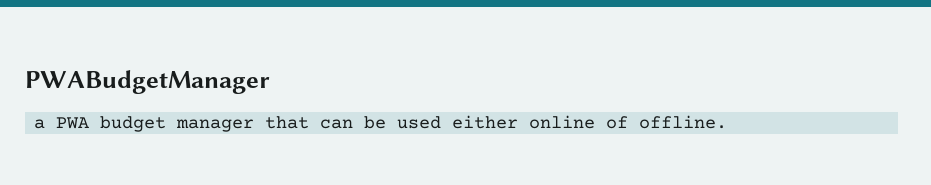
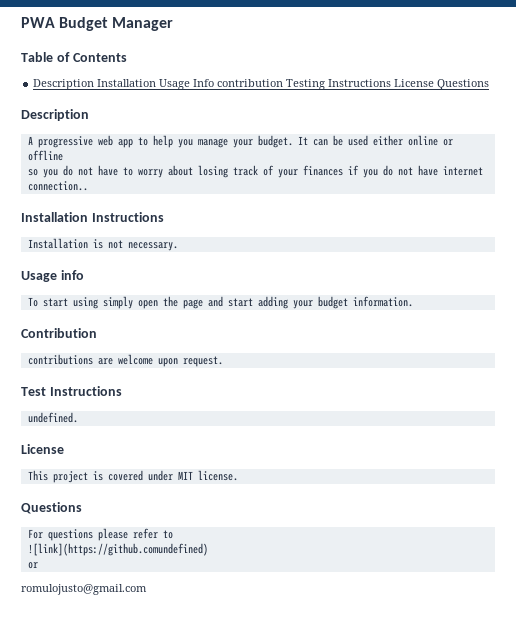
- PWABudgetManager
- a PWA budget manager that can be used either online of offline.
+ PWA Budget Manager
+ Table of Contents
+ Description Installation Usage Info contribution Testing Instructions License Questions
+ Description
+ A progressive web app to help you manage your budget. It can be used either online or offline
+ so you do not have to worry about losing track of your finances if you do not have internet connection..
+ Installation Instructions
+ Installation is not necessary.
+ Usage info
+ To start using simply open the page and start adding your budget information.
+ Contribution
+ contributions are welcome upon request.
+ Test Instructions
+ undefined.
+ License
+ This project is covered under MIT license.
+ Questions
+ For questions please refer to
+ ![link](https://github.comundefined)
+ or
+ romulojusto@gmail.com

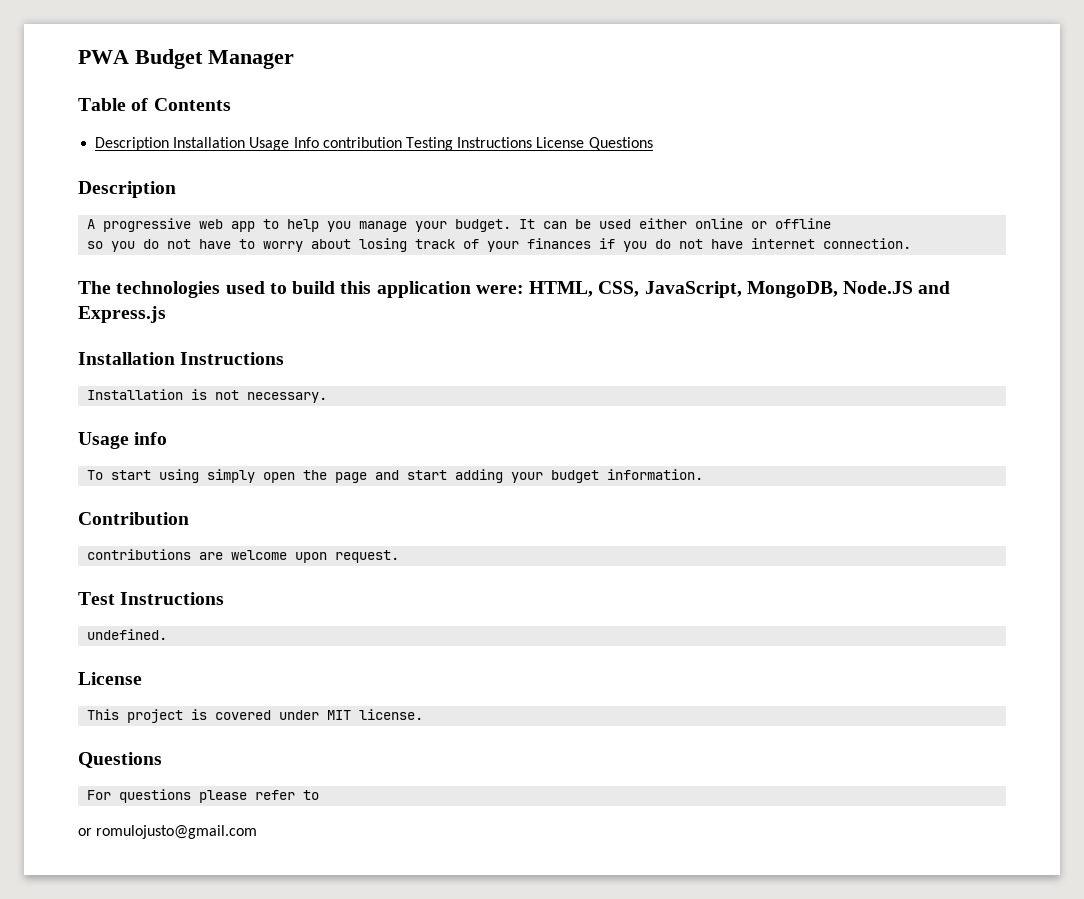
- so you do not have to worry about losing track of your finances if you do not have internet connection..
+ so you do not have to worry about losing track of your finances if you do not have internet connection.
+ The technologies used to build this application were: HTML, CSS, JavaScript, MongoDB, Node.JS and Express.js
- ![link](https://github.comundefined)
- or
- romulojusto@gmail.com
+ or romulojusto@gmail.com

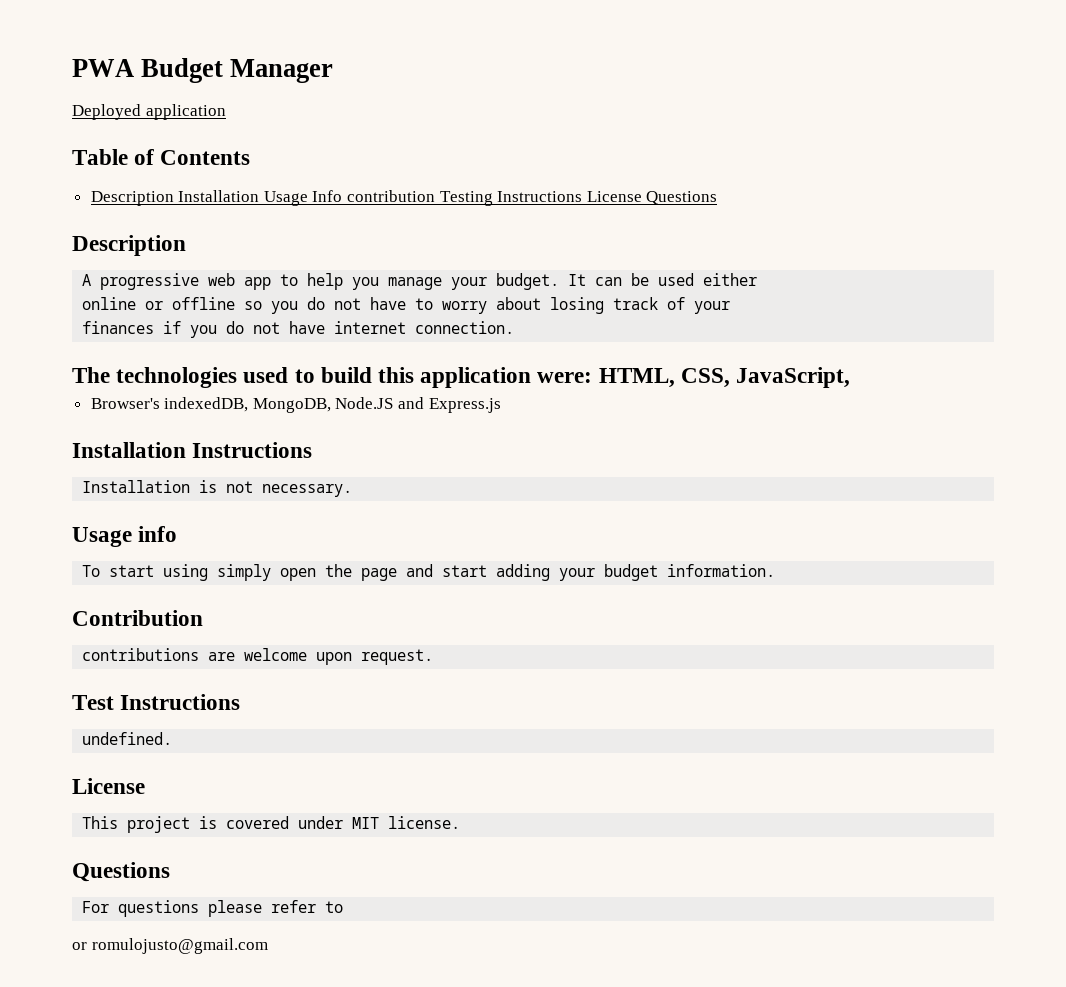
+ Deployed application
- It can be used either online or offline
- so you do not have to worry about losing track of your finances if you do not have internet connection.
+ It can be used either
+ online or offline so you do not have to worry about losing track of your
+ finances if you do not have internet connection.
- The technologies used to build this application were: HTML, CSS, JavaScript, MongoDB, Node.JS and Express.js
+ The technologies used to build this application were: HTML, CSS, JavaScript,
+ Browser's indexedDB, MongoDB, Node.JS and Express.js

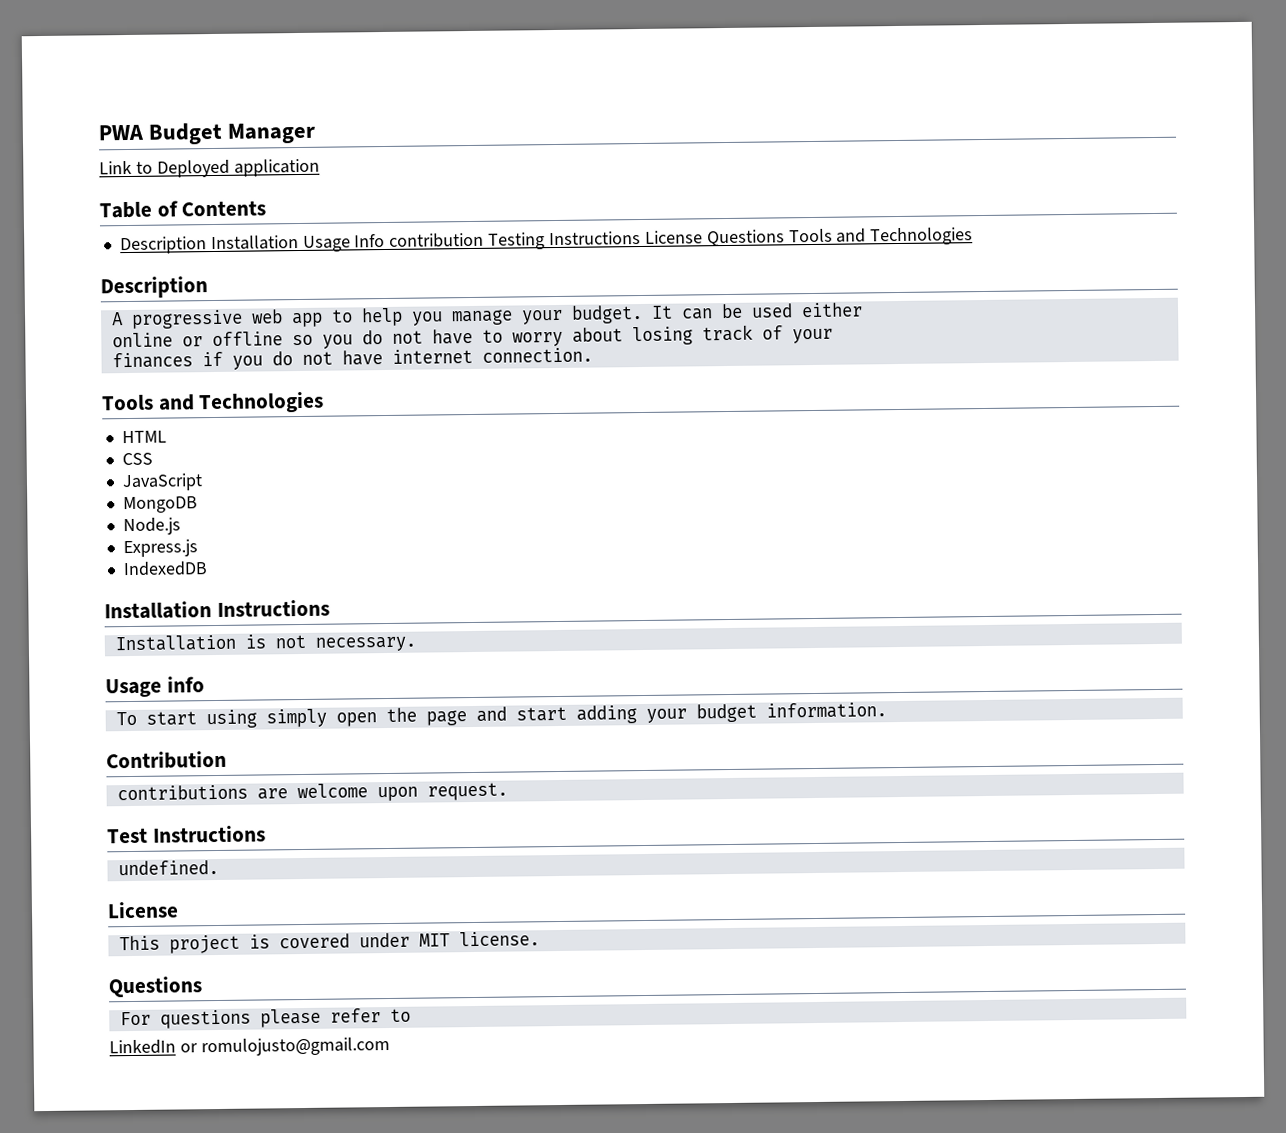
- Deployed application
+ Link to Deployed application
- Description Installation Usage Info contribution Testing Instructions License Questions
+ Description Installation Usage Info contribution Testing Instructions License Questions Tools and Technologies
  finances if you do not have internet connection.
- The technologies used to build this application were: HTML, CSS, JavaScript,
- Browser's indexedDB, MongoDB, Node.JS and Express.js
+ Tools and Technologies
+ HTML
+ CSS
+ JavaScript
+ MongoDB
+ Node.js
+ Express.js
+ IndexedDB
- or romulojusto@gmail.com
+ LinkedIn or romulojusto@gmail.com

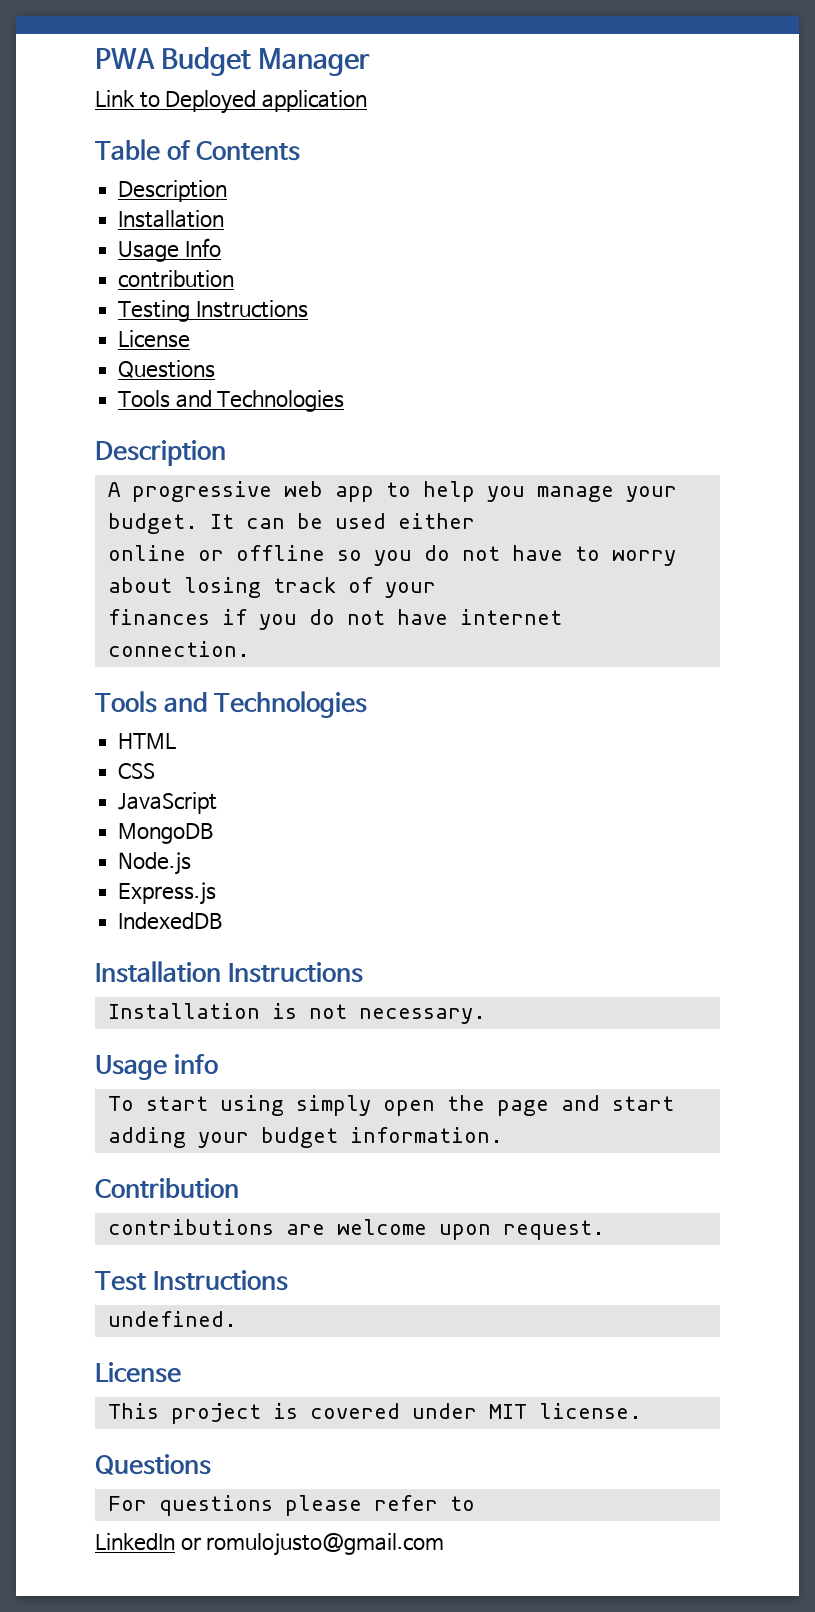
  Table of Contents
- Description Installation Usage Info contribution Testing Instructions License Questions Tools and Technologies
+ Description
+ Installation
+ Usage Info
+ contribution
+ Testing Instructions
+ License
+ Questions
+ Tools and Technologies

